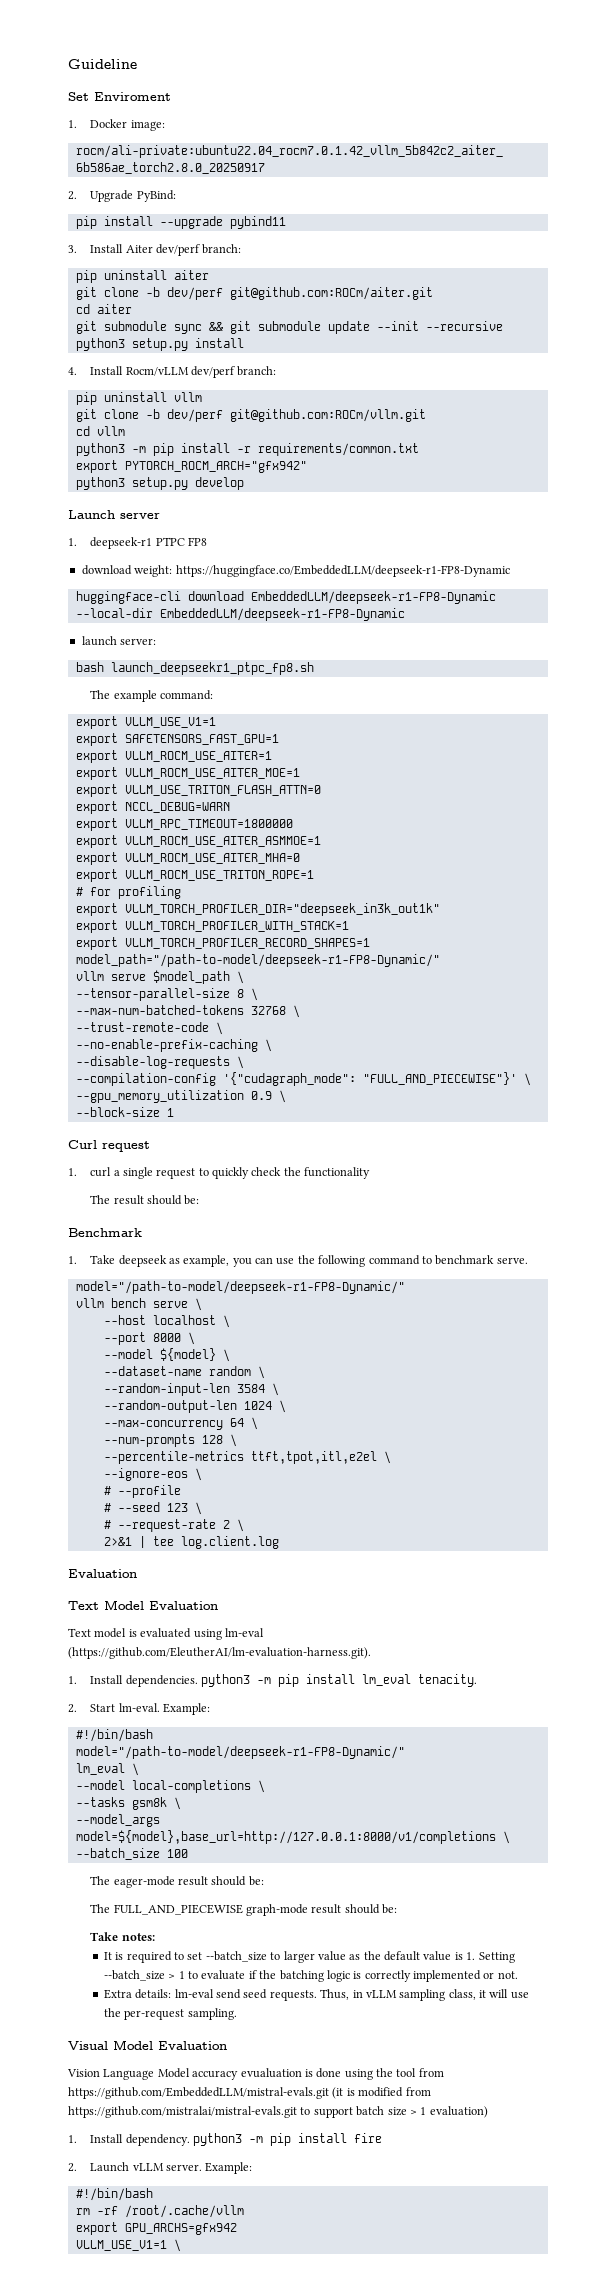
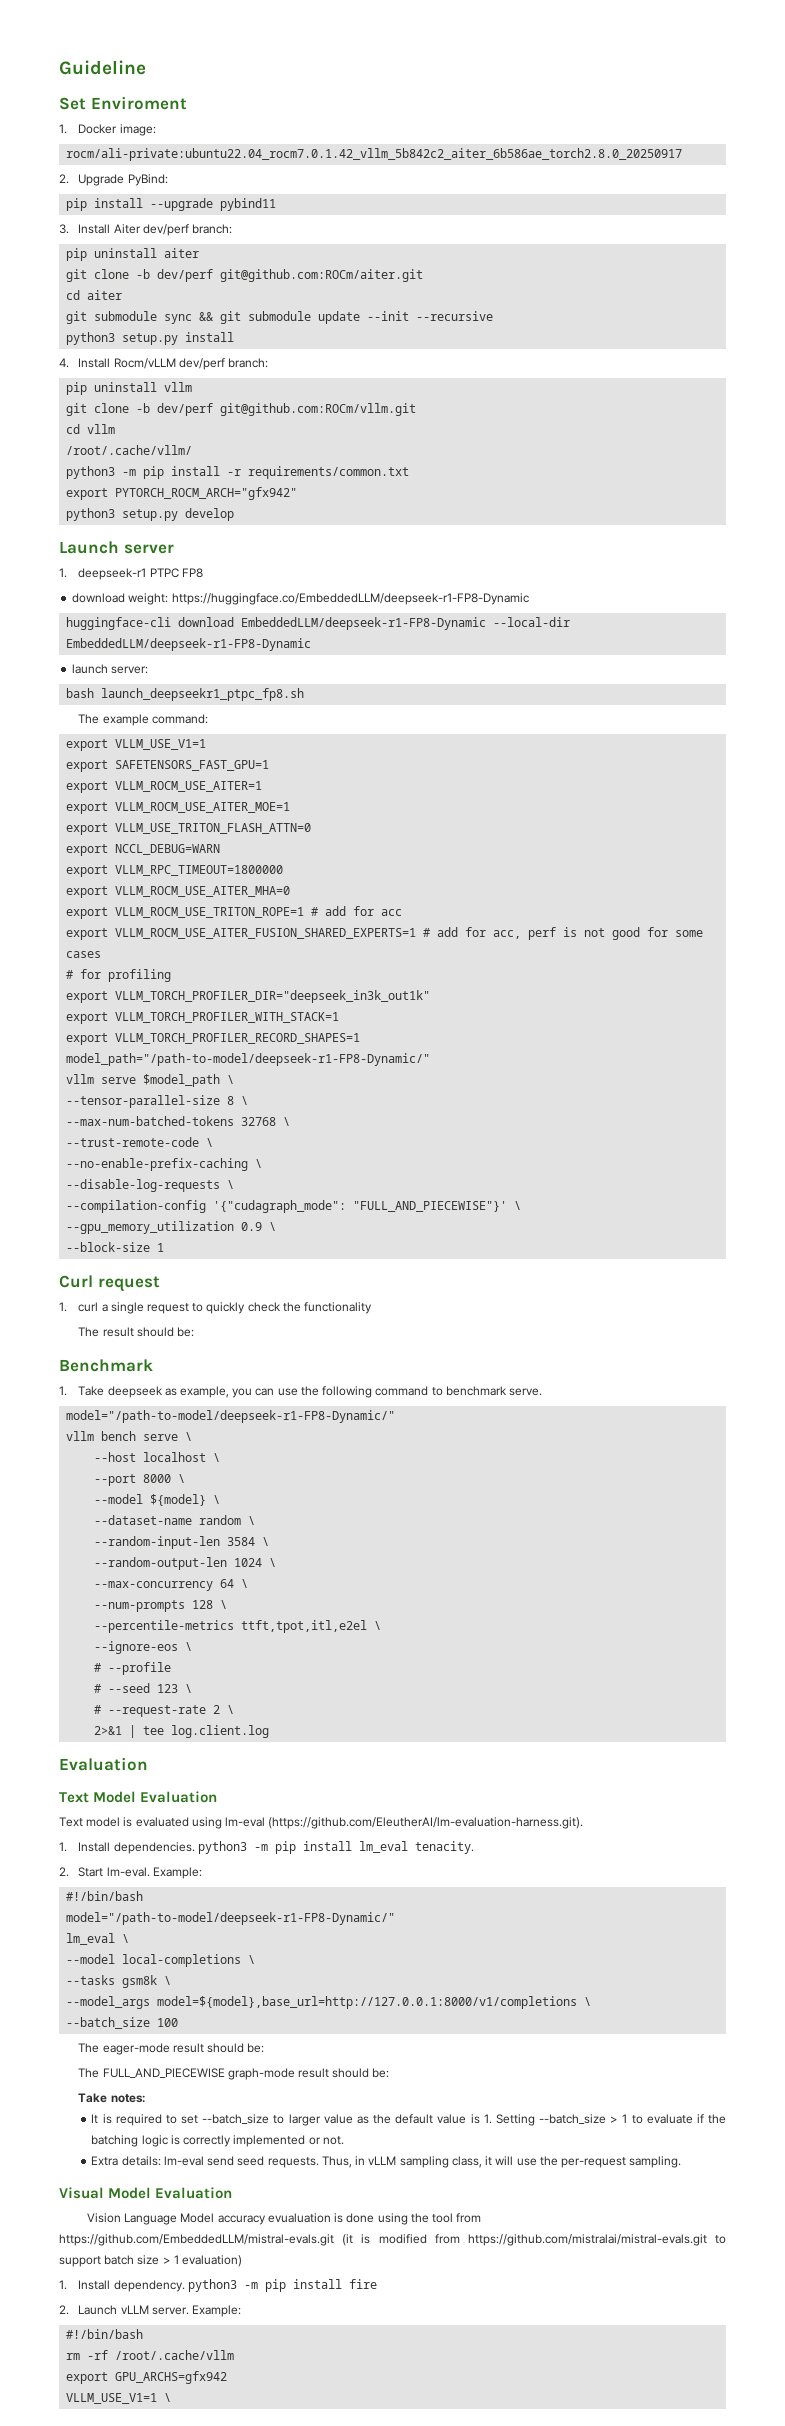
+ /root/.cache/vllm/
- export VLLM_ROCM_USE_AITER_ASMMOE=1
- export VLLM_ROCM_USE_TRITON_ROPE=1
+ export VLLM_ROCM_USE_TRITON_ROPE=1 # add for acc
+ export VLLM_ROCM_USE_AITER_FUSION_SHARED_EXPERTS=1 # add for acc, perf is not good for some cases

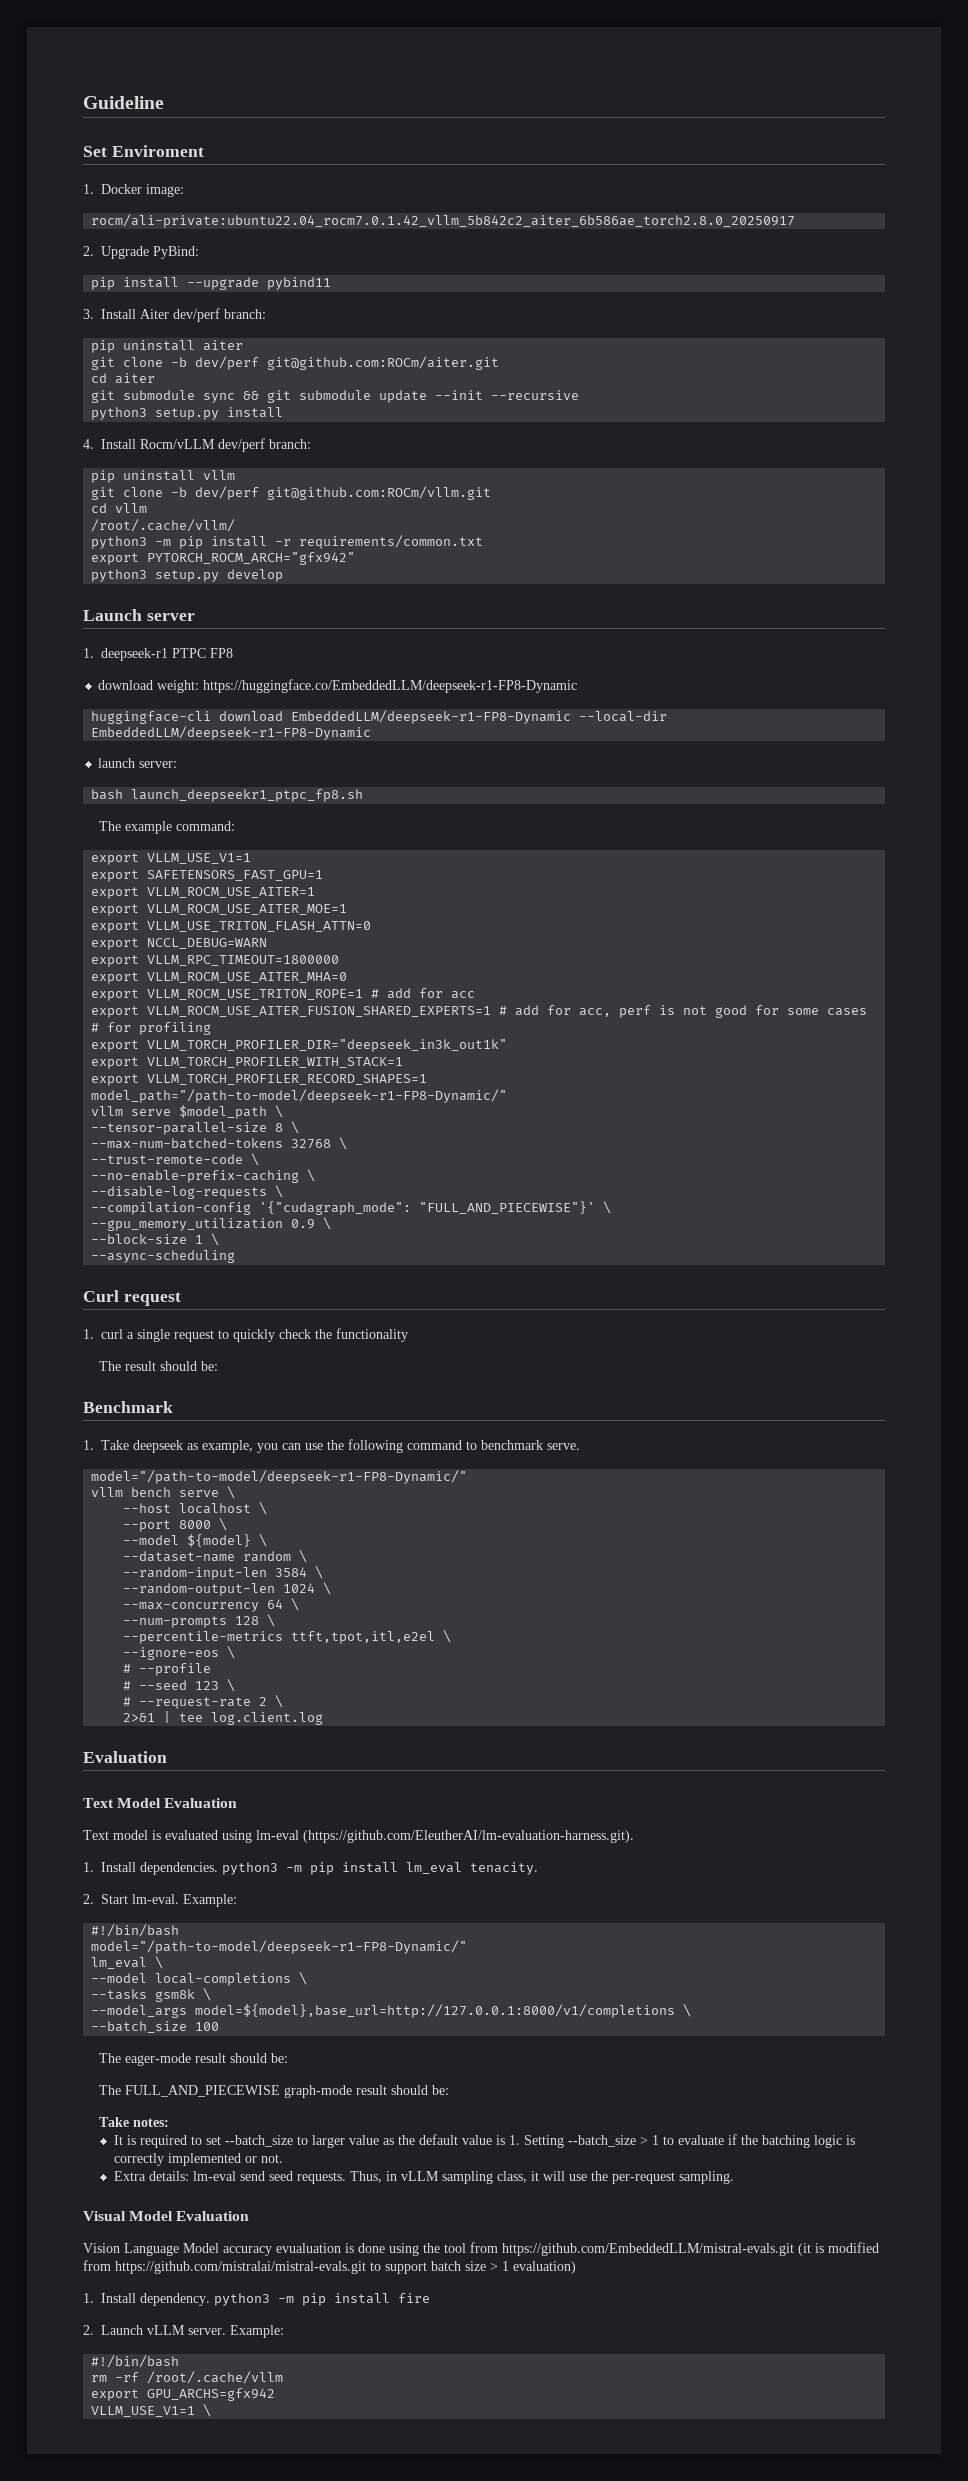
- --block-size 1
+ --block-size 1 \
+ --async-scheduling

